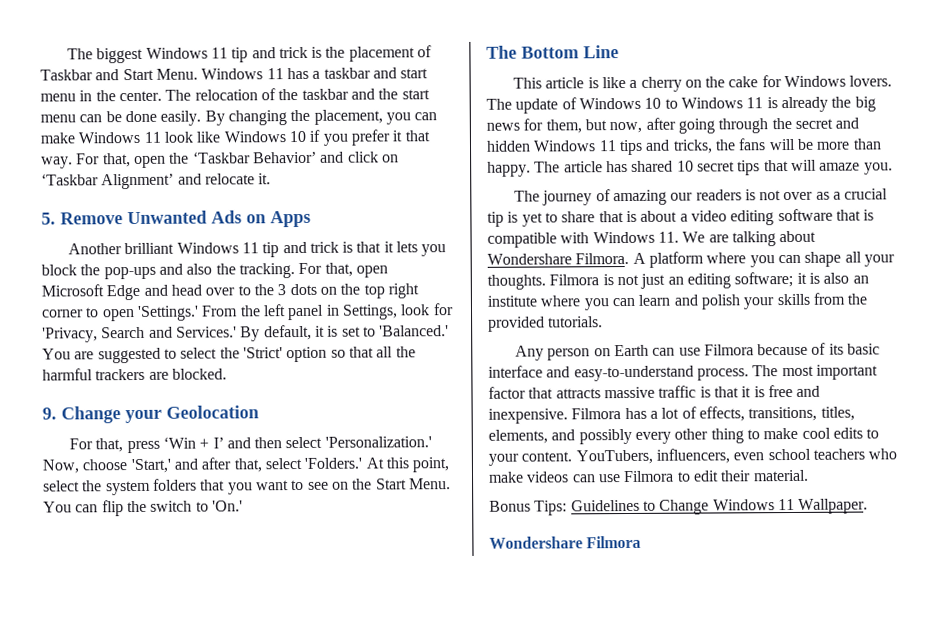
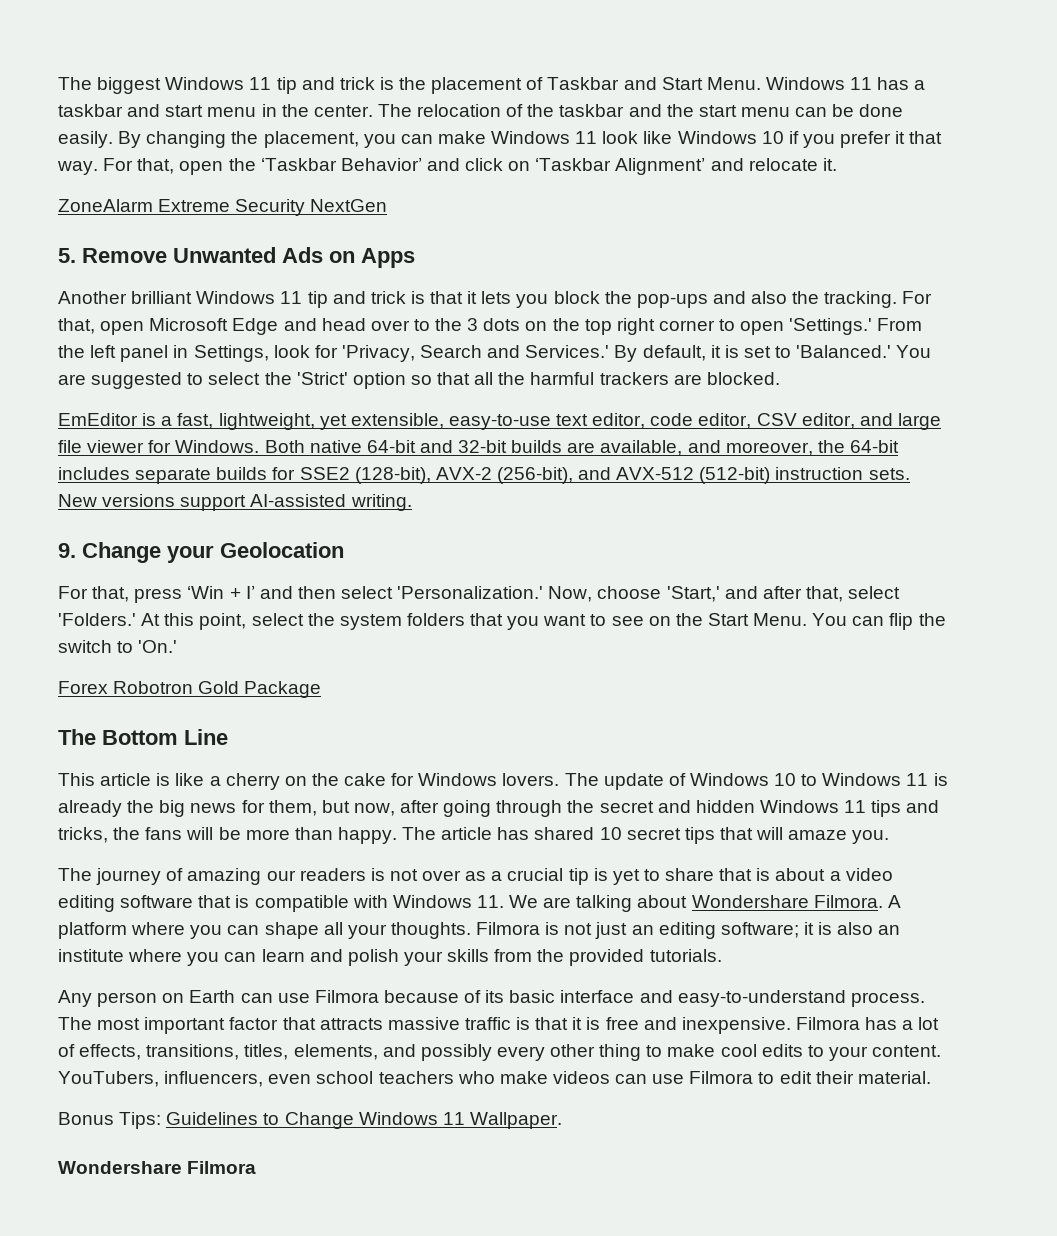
+ ZoneAlarm Extreme Security NextGen
+ EmEditor is a fast, lightweight, yet extensible, easy-to-use text editor, code editor, CSV editor, and large file viewer for Windows. Both native 64-bit and 32-bit builds are available, and moreover, the 64-bit includes separate builds for SSE2 (128-bit), AVX-2 (256-bit), and AVX-512 (512-bit) instruction sets. New versions support AI-assisted writing.
+ Forex Robotron Gold Package

